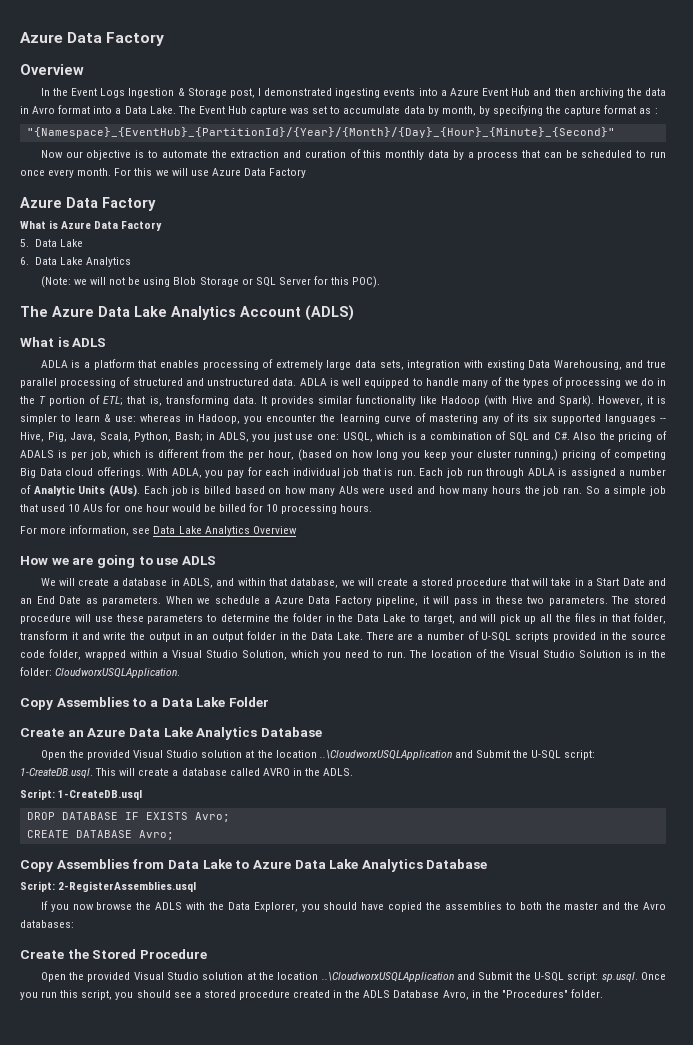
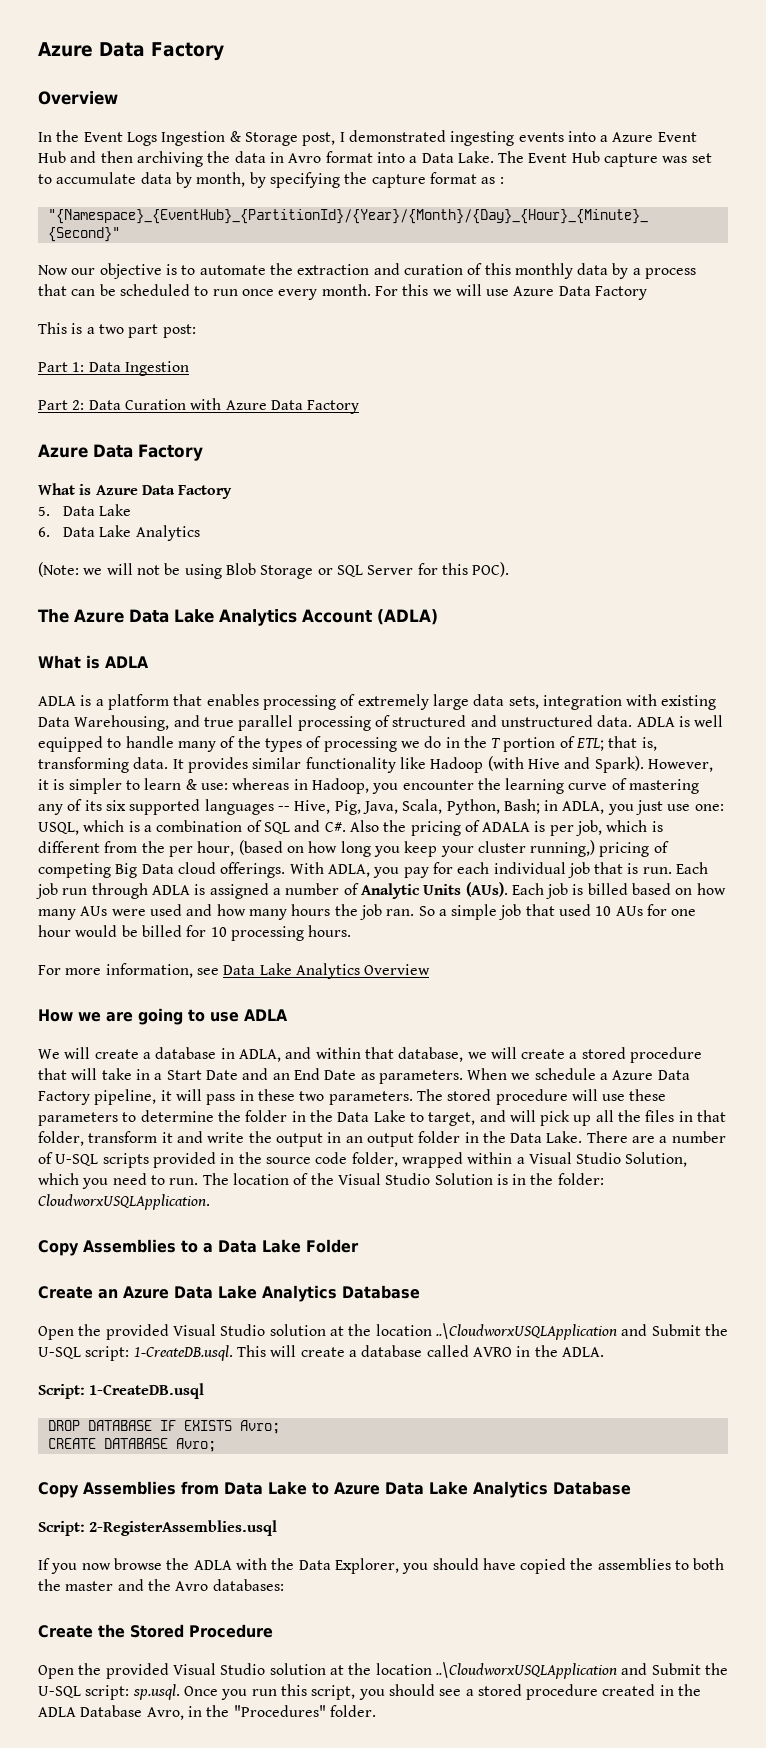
+ This is a two part post:
+ Part 1: Data Ingestion
+ Part 2: Data Curation with Azure Data Factory
- The Azure Data Lake Analytics Account (ADLS)
- What is ADLS
+ The Azure Data Lake Analytics Account (ADLA)
+ What is ADLA
- in ADLS, you just use one:
+ in ADLA, you just use one:
- USQL, which is a combination of SQL and C#. Also the pricing of ADALS is per job, which is different from the per hour, (based on how long you keep your cluster running,) pricing of competing Big Data cloud offerings.
+ USQL, which is a combination of SQL and C#. Also the pricing of ADALA is per job, which is different from the per hour, (based on how long you keep your cluster running,) pricing of competing Big Data cloud offerings.
- How we are going to use ADLS
+ How we are going to use ADLA
- We will create a database in ADLS, and within that database, we will create a stored procedure that will take in a Start Date and an End Date as parameters.
+ We will create a database in ADLA, and within that database, we will create a stored procedure that will take in a Start Date and an End Date as parameters.
- Open the provided Visual Studio solution at the location ..\CloudworxUSQLApplication and Submit the U-SQL script: 1-CreateDB.usql. This will create a database called AVRO in the ADLS.
+ Open the provided Visual Studio solution at the location ..\CloudworxUSQLApplication and Submit the U-SQL script: 1-CreateDB.usql. This will create a database called AVRO in the ADLA.
- If you now browse the ADLS with the Data Explorer, you should have copied the assemblies to both the master and the Avro databases:
+ If you now browse the ADLA with the Data Explorer, you should have copied the assemblies to both the master and the Avro databases:
- Open the provided Visual Studio solution at the location ..\CloudworxUSQLApplication and Submit the U-SQL script: sp.usql. Once you run this script, you should see a stored procedure created in the ADLS Database Avro, in the "Procedures" folder.
+ Open the provided Visual Studio solution at the location ..\CloudworxUSQLApplication and Submit the U-SQL script: sp.usql. Once you run this script, you should see a stored procedure created in the ADLA Database Avro, in the "Procedures" folder.

